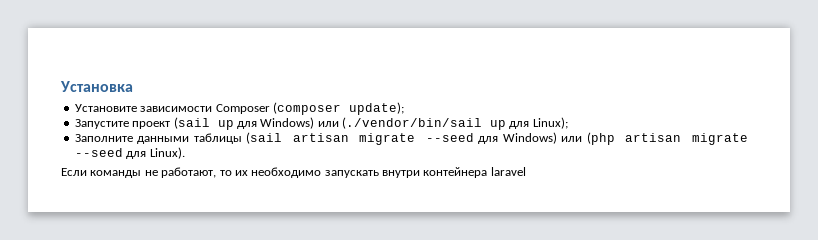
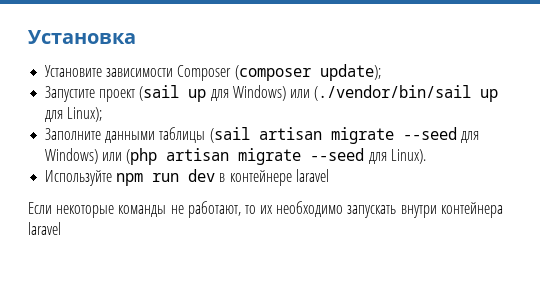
+ Используйте npm run dev в контейнере laravel
- Если команды не работают, то их необходимо запускать внутри контейнера laravel
+ Если некоторые команды не работают, то их необходимо запускать внутри контейнера laravel

